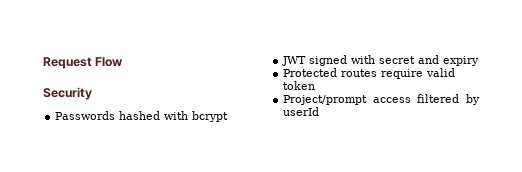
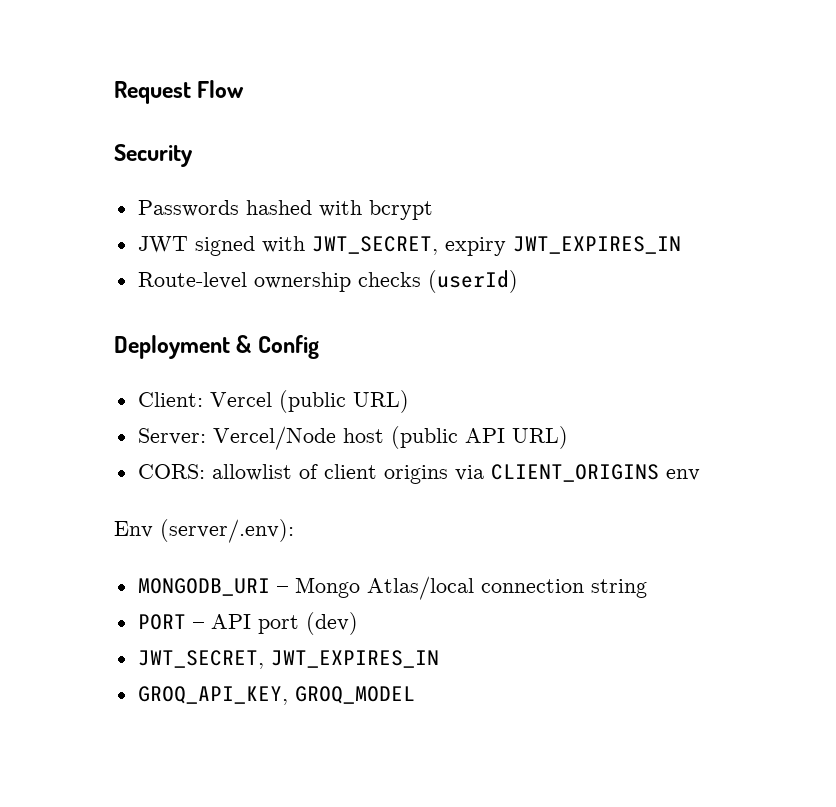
- JWT signed with secret and expiry
- Protected routes require valid token
- Project/prompt access filtered by userId
+ JWT signed with JWT_SECRET, expiry JWT_EXPIRES_IN
+ Route‑level ownership checks (userId)
+ Deployment & Config
+ Client: Vercel (public URL)
+ Server: Vercel/Node host (public API URL)
+ CORS: allowlist of client origins via CLIENT_ORIGINS env
+ Env (server/.env):
+ MONGODB_URI – Mongo Atlas/local connection string
+ PORT – API port (dev)
+ JWT_SECRET, JWT_EXPIRES_IN
+ GROQ_API_KEY, GROQ_MODEL

